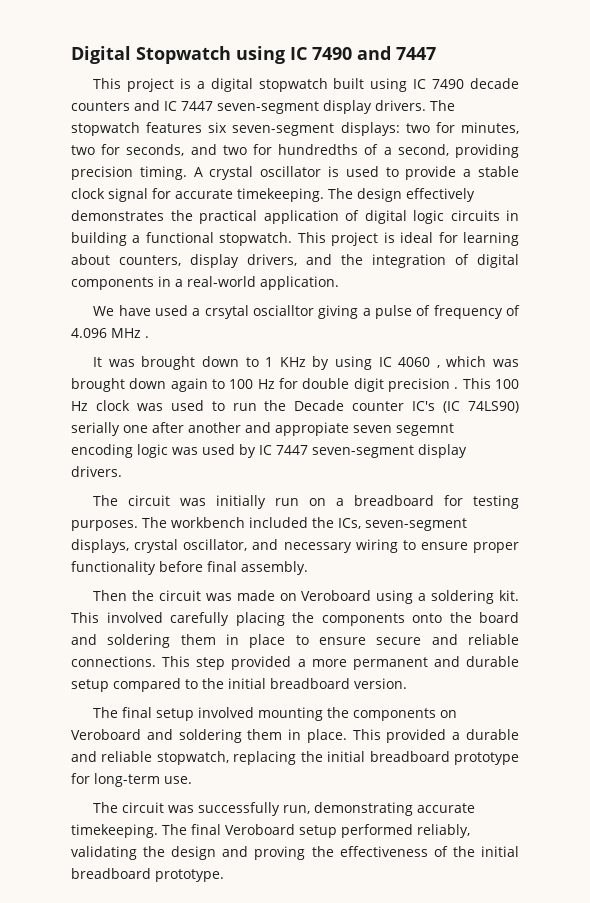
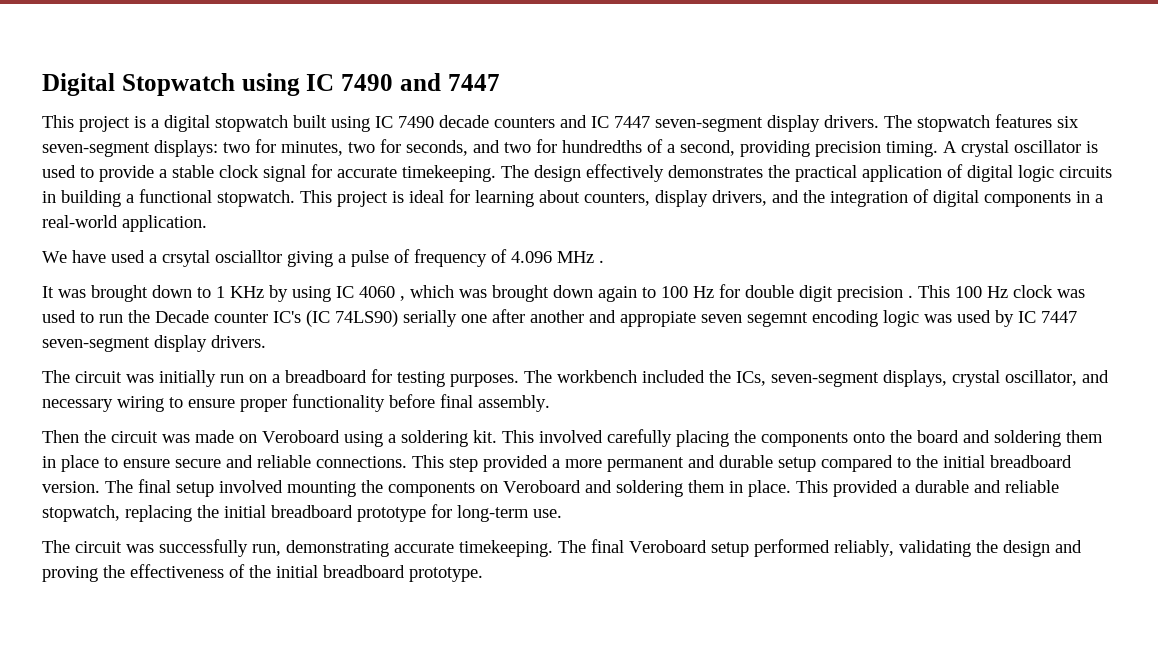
- This step provided a more permanent and durable setup compared to the initial breadboard version.
- The final setup involved mounting the components on Veroboard and soldering them in place.
+ This step provided a more permanent and durable setup compared to the initial breadboard version. The final setup involved mounting the components on Veroboard and soldering them in place.

